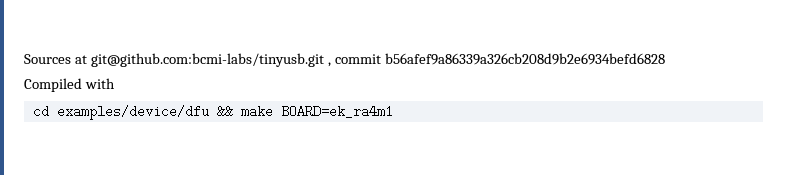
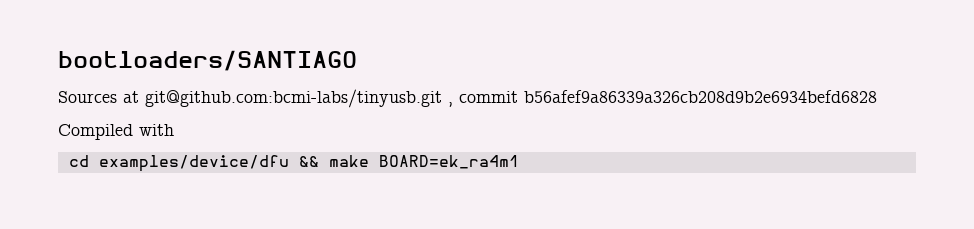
+ bootloaders/SANTIAGO

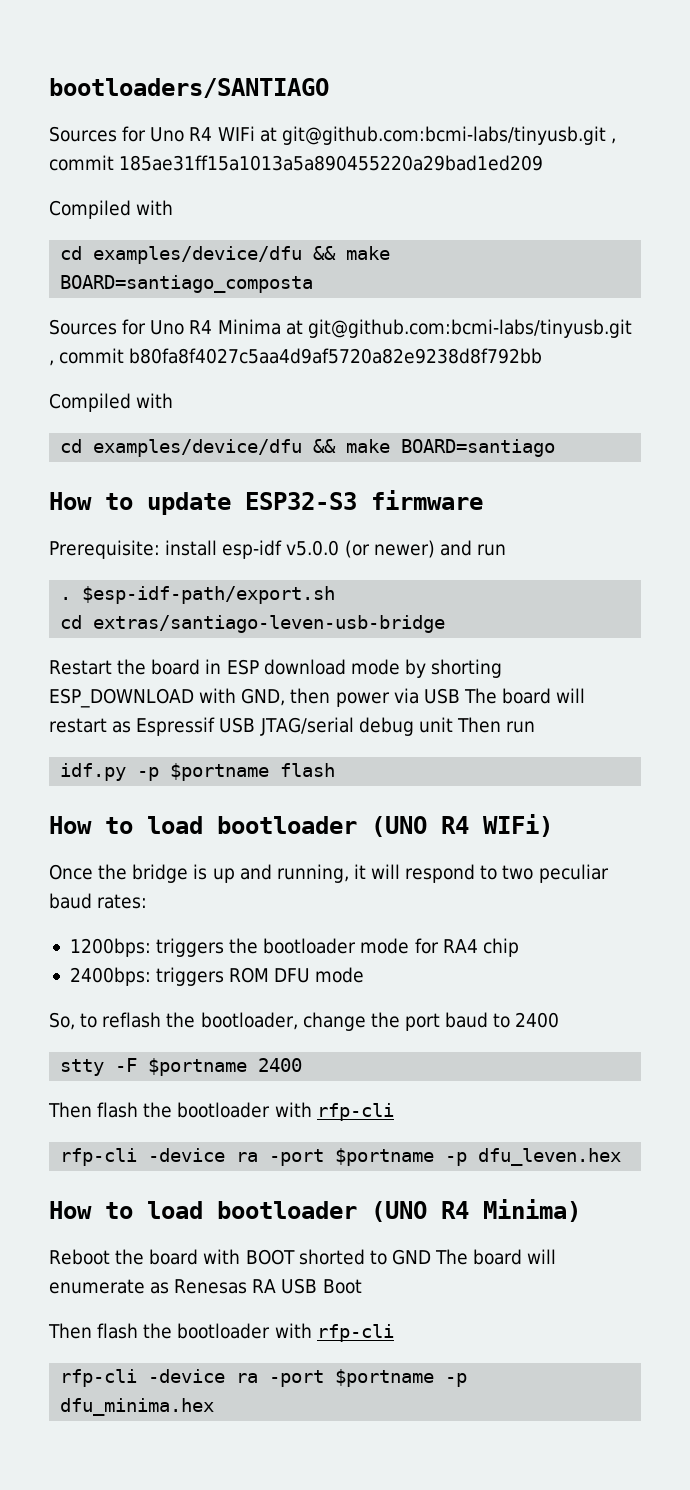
- Sources at git@github.com:bcmi-labs/tinyusb.git , commit b56afef9a86339a326cb208d9b2e6934befd6828
+ Sources for Uno R4 WIFi at git@github.com:bcmi-labs/tinyusb.git , commit 185ae31ff15a1013a5a890455220a29bad1ed209
  Compiled with
- cd examples/device/dfu && make BOARD=ek_ra4m1
+ cd examples/device/dfu && make BOARD=santiago_composta
+ Sources for Uno R4 Minima at git@github.com:bcmi-labs/tinyusb.git , commit b80fa8f4027c5aa4d9af5720a82e9238d8f792bb
+ Compiled with
+ cd examples/device/dfu && make BOARD=santiago
+ How to update ESP32-S3 firmware
+ Prerequisite: install esp-idf v5.0.0 (or newer) and run
+ . $esp-idf-path/export.sh
+ cd extras/santiago-leven-usb-bridge
+ Restart the board in ESP download mode by shorting ESP_DOWNLOAD with GND, then power via USB The board will restart as Espressif USB JTAG/serial debug unit Then run
+ idf.py -p $portname flash
+ How to load bootloader (UNO R4 WIFi)
+ Once the bridge is up and running, it will respond to two peculiar baud rates:
+ 1200bps: triggers the bootloader mode for RA4 chip
+ 2400bps: triggers ROM DFU mode
+ So, to reflash the bootloader, change the port baud to 2400
+ stty -F $portname 2400
+ Then flash the bootloader with rfp-cli
+ rfp-cli -device ra -port $portname -p dfu_leven.hex
+ How to load bootloader (UNO R4 Minima)
+ Reboot the board with BOOT shorted to GND The board will enumerate as Renesas RA USB Boot
+ Then flash the bootloader with rfp-cli
+ rfp-cli -device ra -port $portname -p dfu_minima.hex

